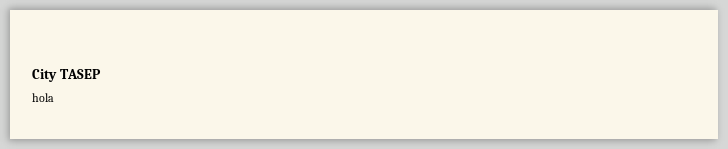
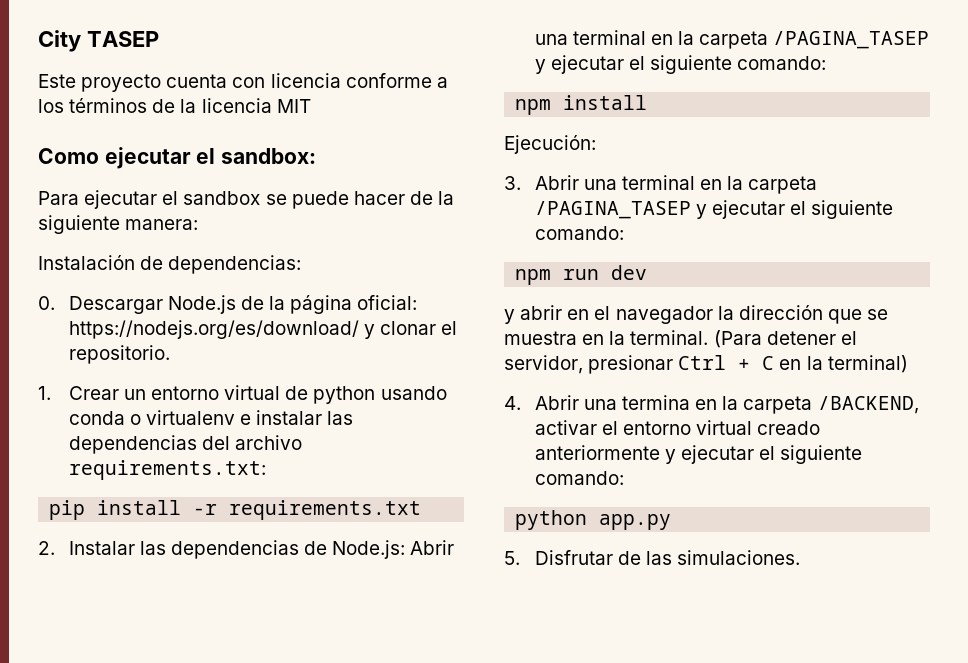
- hola
+ Este proyecto cuenta con licencia conforme a los términos de la licencia MIT
+ Como ejecutar el sandbox:
+ Para ejecutar el sandbox se puede hacer de la siguiente manera:
+ Instalación de dependencias:
+ 0. Descargar Node.js de la página oficial: https://nodejs.org/es/download/ y clonar el repositorio.
+ 1. Crear un entorno virtual de python usando conda o virtualenv e instalar las dependencias del archivo requirements.txt:
+ pip install -r requirements.txt
+ 2. Instalar las dependencias de Node.js: Abrir una terminal en la carpeta /PAGINA_TASEP y ejecutar el siguiente comando:
+ npm install
+ Ejecución:
+ 3. Abrir una terminal en la carpeta /PAGINA_TASEP y ejecutar el siguiente comando:
+ npm run dev
+ y abrir en el navegador la dirección que se muestra en la terminal. (Para detener el servidor, presionar Ctrl + C en la terminal)
+ 4. Abrir una termina en la carpeta /BACKEND, activar el entorno virtual creado anteriormente y ejecutar el siguiente comando:
+ python app.py
+ 5. Disfrutar de las simulaciones.

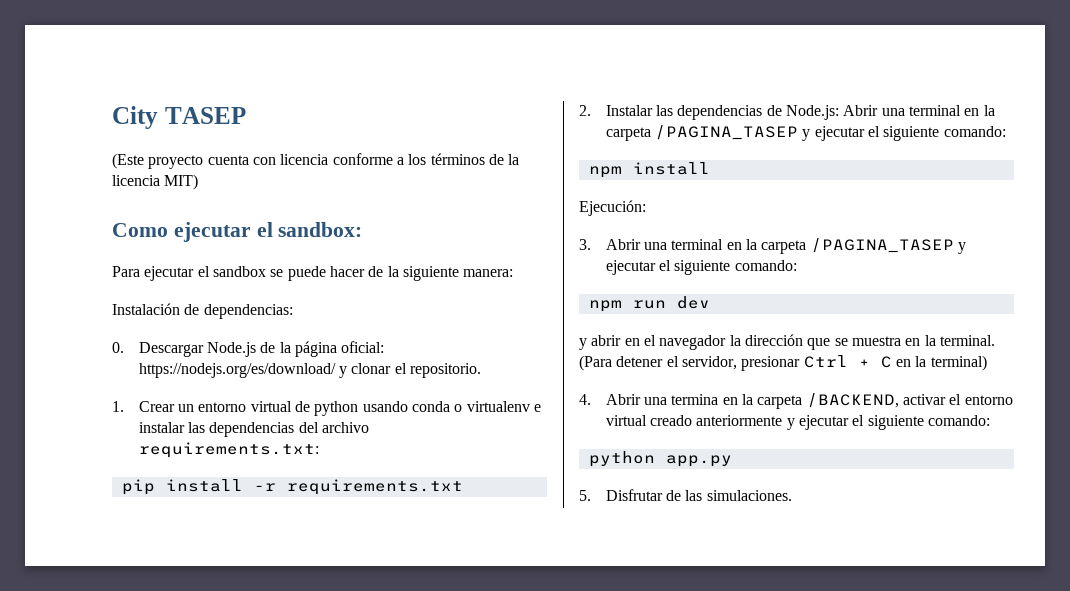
- Este proyecto cuenta con licencia conforme a los términos de la licencia MIT
+ (Este proyecto cuenta con licencia conforme a los términos de la licencia MIT)

